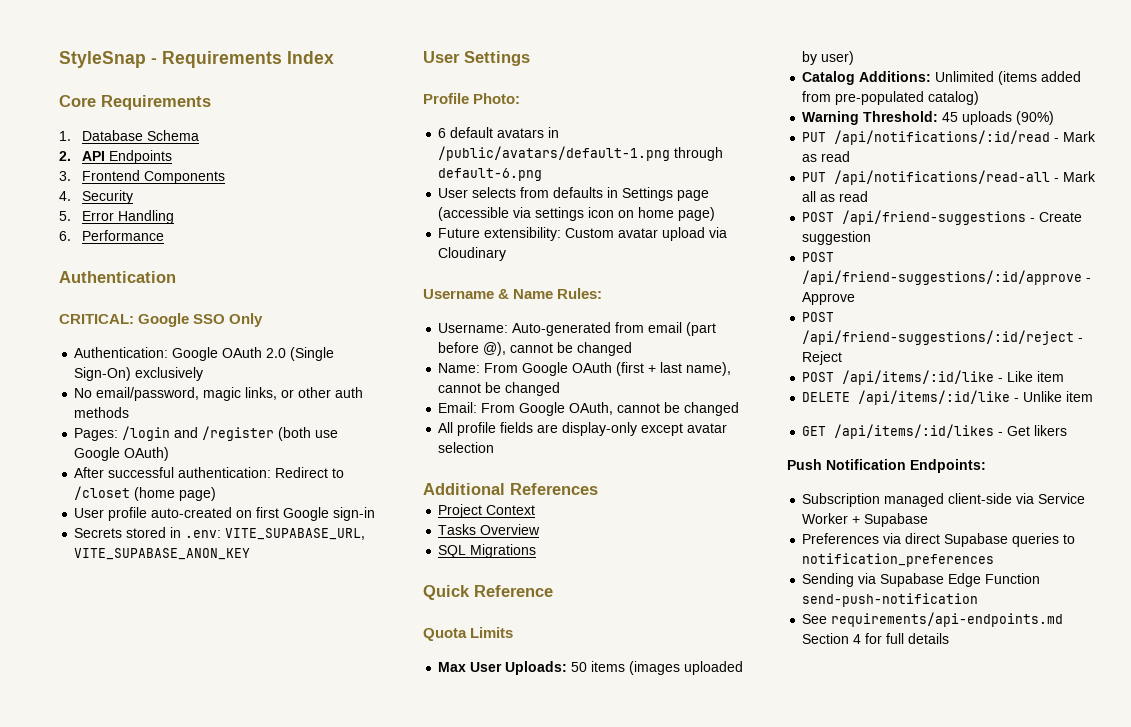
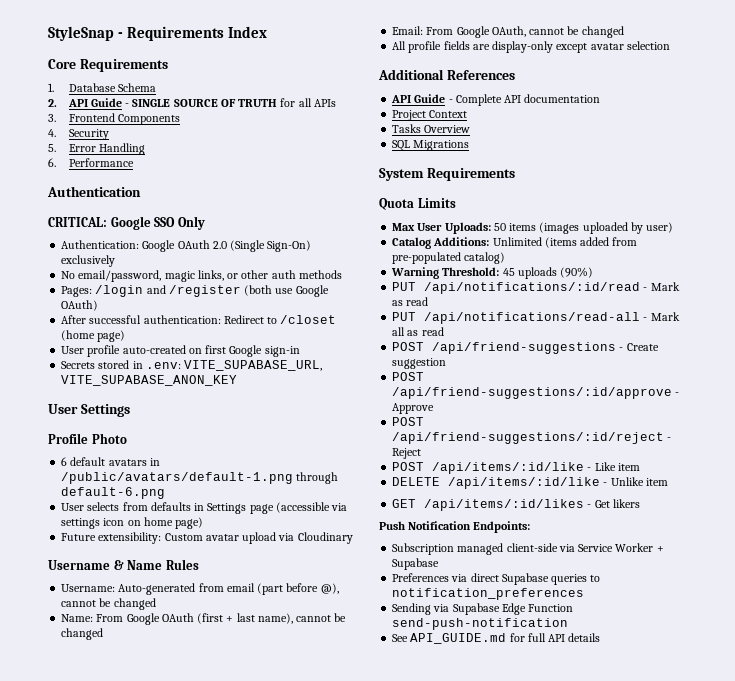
- 2. API Endpoints
+ 2. API Guide - SINGLE SOURCE OF TRUTH for all APIs
- Profile Photo:
+ Profile Photo
- Username & Name Rules:
+ Username & Name Rules
+ API Guide - Complete API documentation
- Quick Reference
+ System Requirements
- See requirements/api-endpoints.md Section 4 for full details
+ See API_GUIDE.md for full API details

